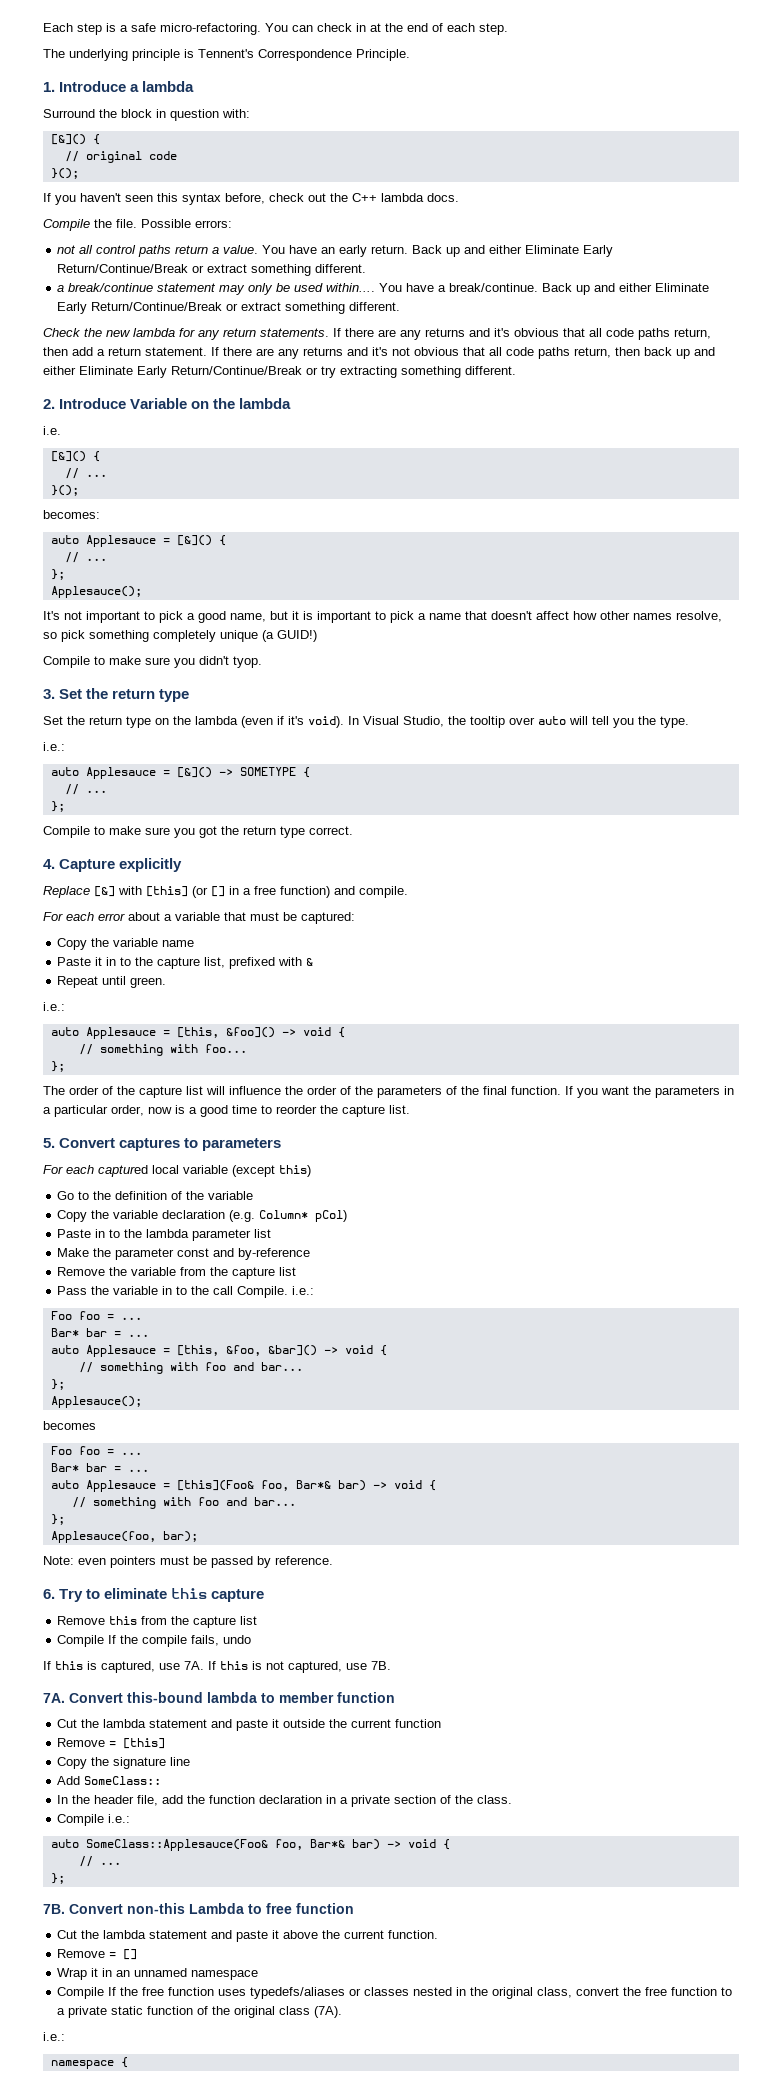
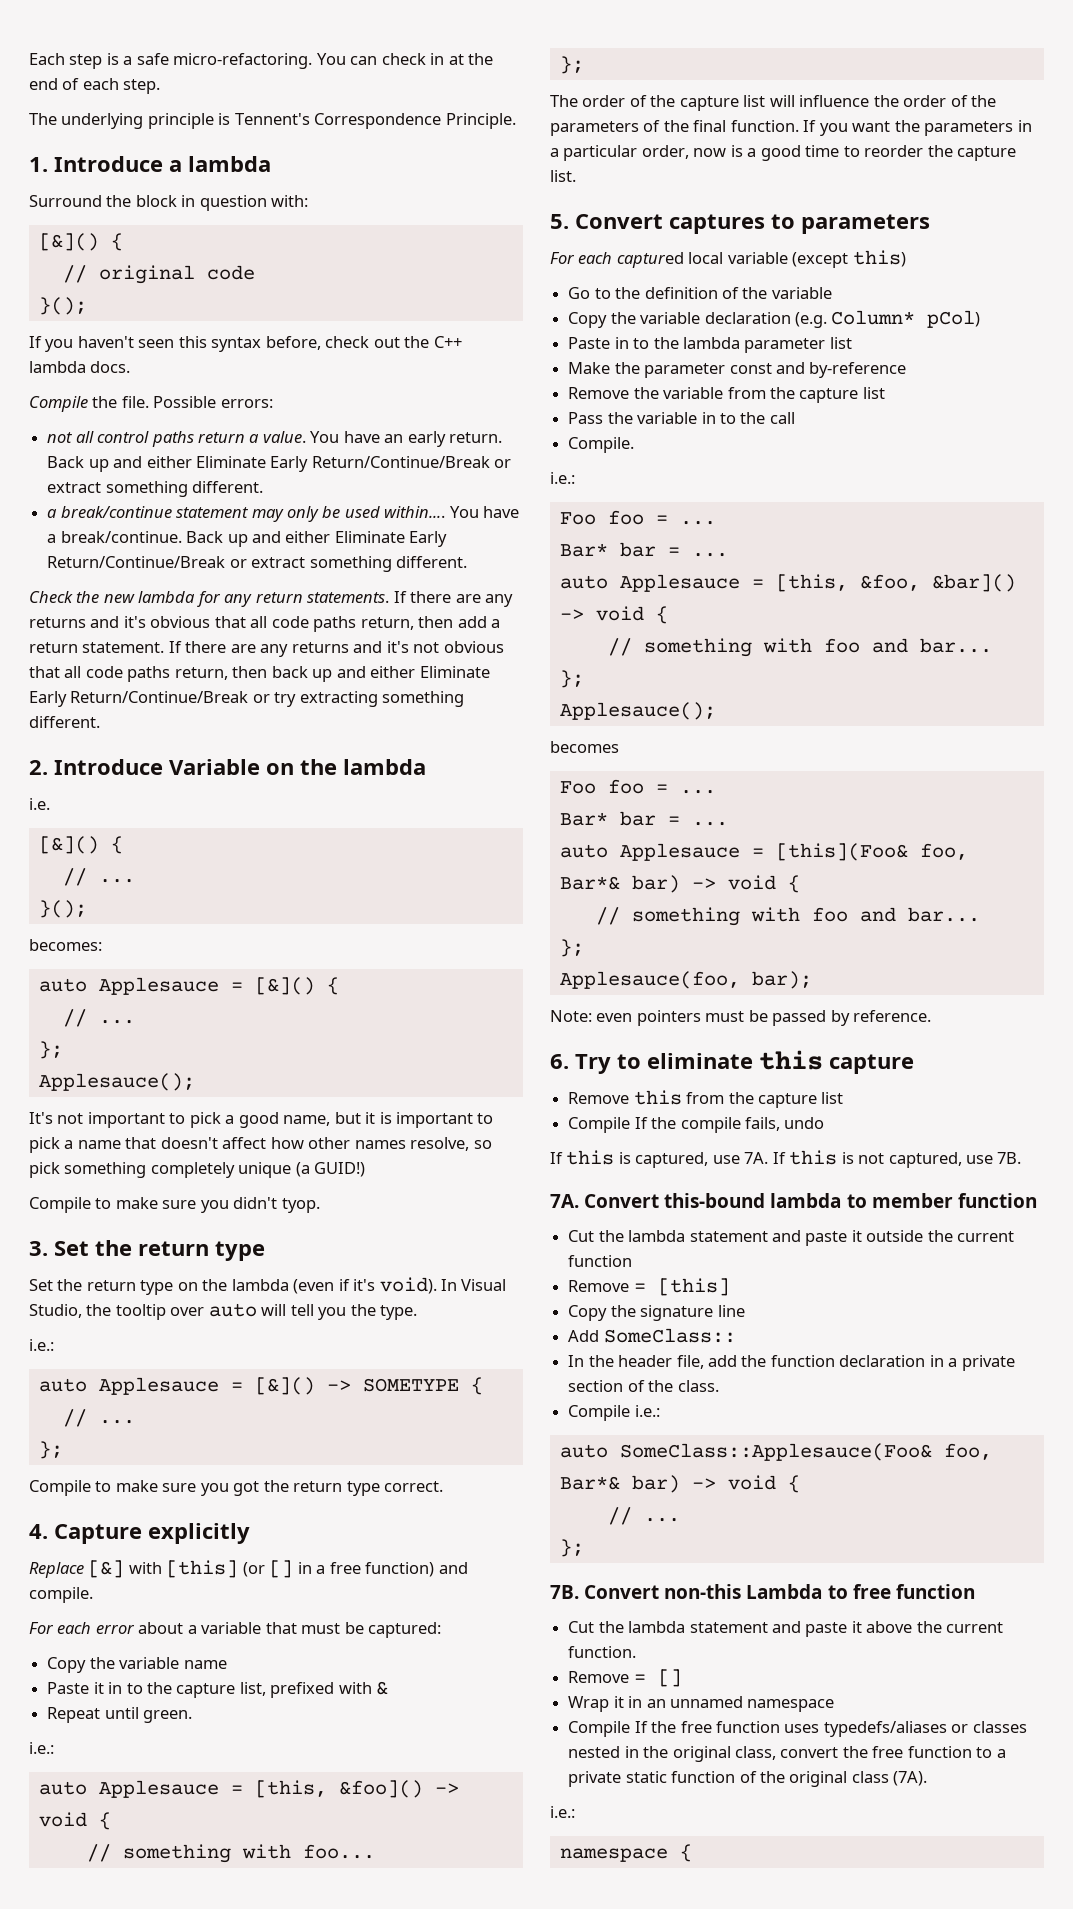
- Pass the variable in to the call Compile. i.e.:
+ Pass the variable in to the call
+ Compile.
+ i.e.:

